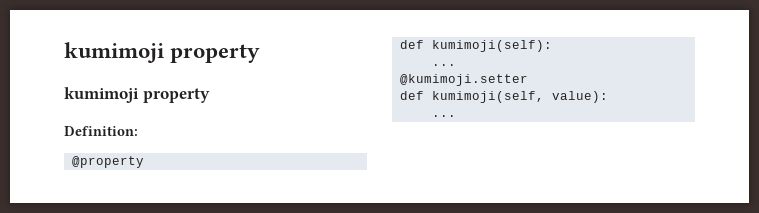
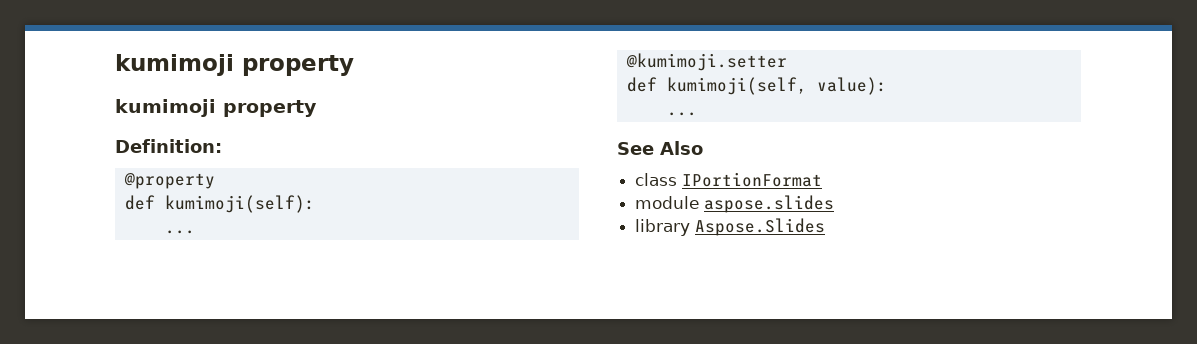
+ See Also
+ class IPortionFormat
+ module aspose.slides
+ library Aspose.Slides

